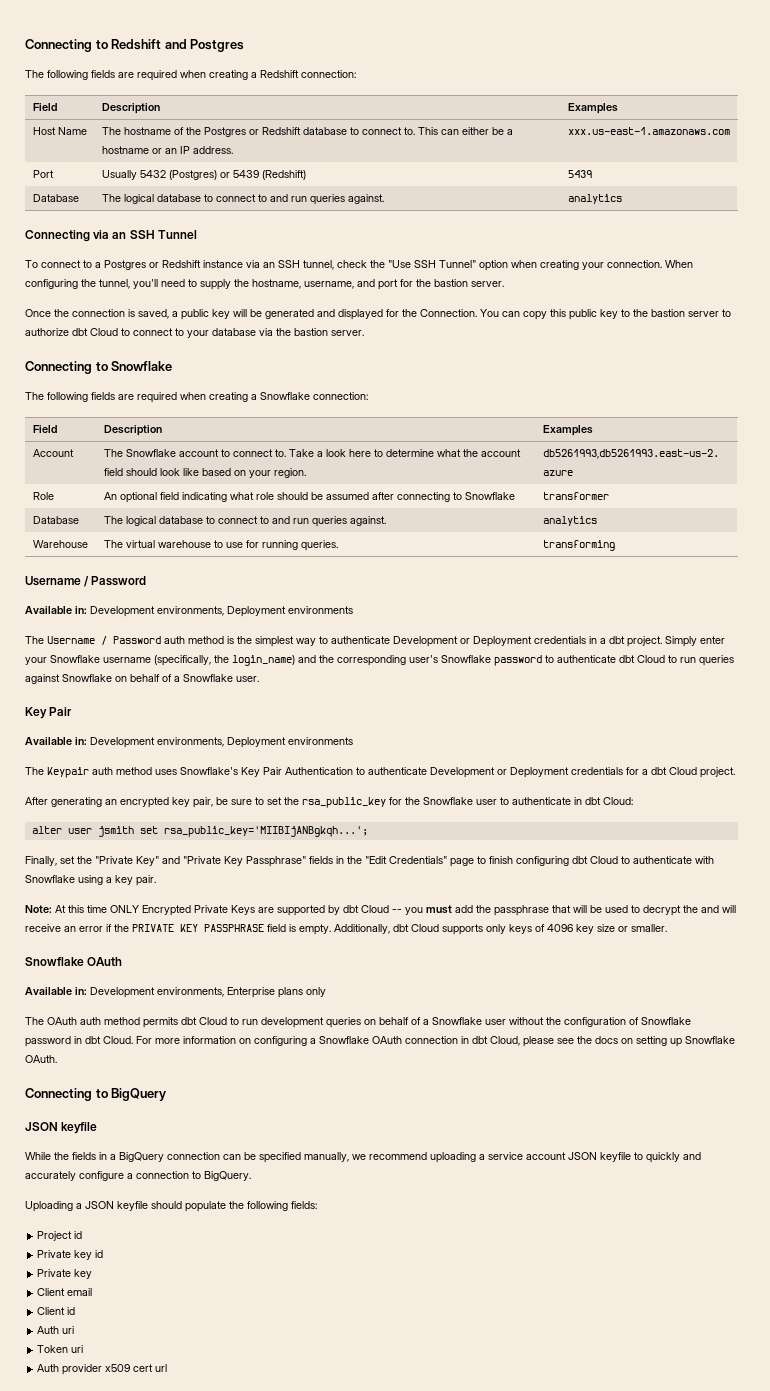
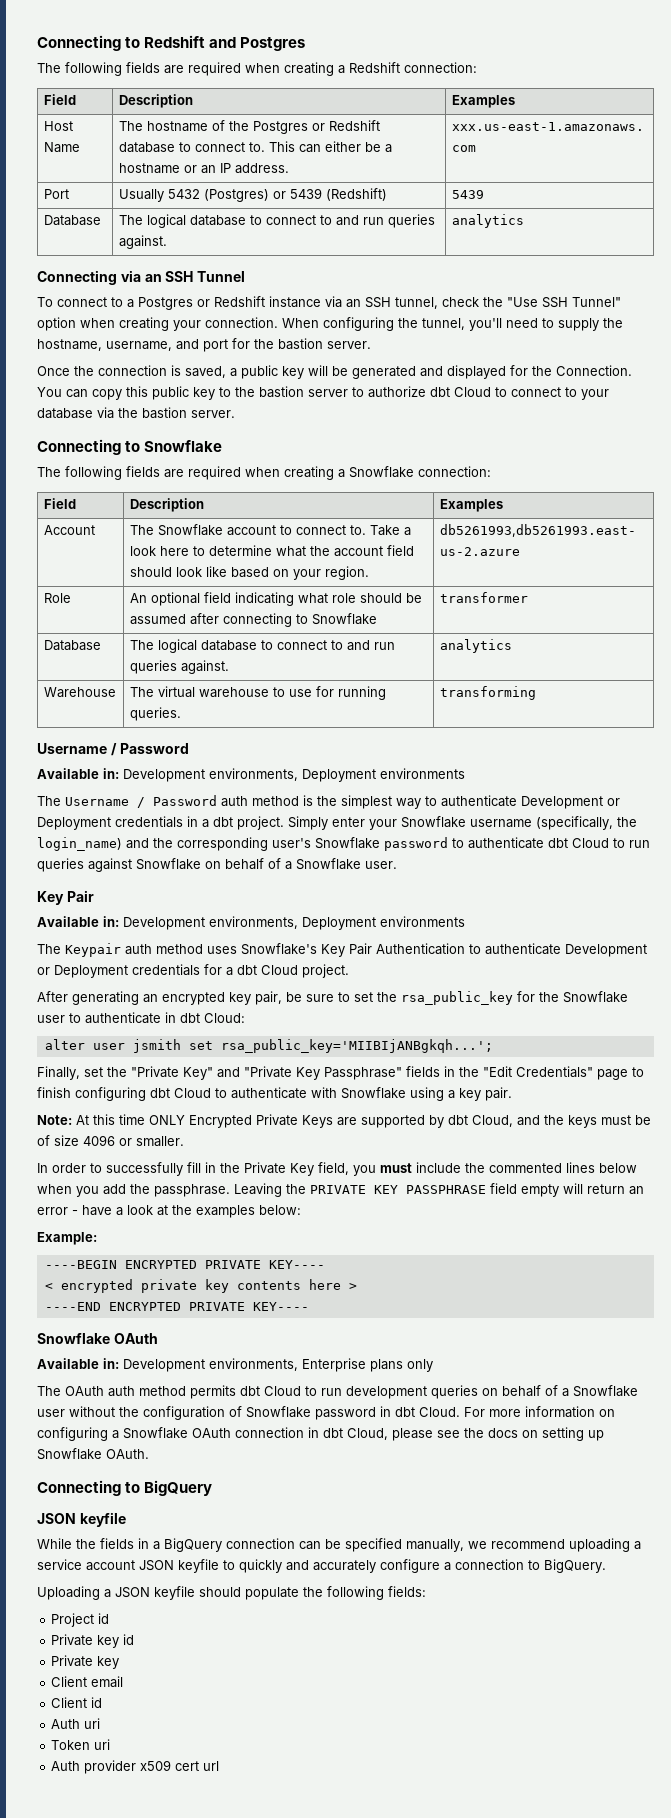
- Note: At this time ONLY Encrypted Private Keys are supported by dbt Cloud -- you must add the passphrase that will be used to decrypt the and will receive an error if the PRIVATE KEY PASSPHRASE field is empty. Additionally, dbt Cloud supports only keys of 4096 key size or smaller.
+ Note: At this time ONLY Encrypted Private Keys are supported by dbt Cloud, and the keys must be of size 4096 or smaller.
+ In order to successfully fill in the Private Key field, you must include the commented lines below when you add the passphrase. Leaving the PRIVATE KEY PASSPHRASE field empty will return an error - have a look at the examples below:
+ Example:
+ ----BEGIN ENCRYPTED PRIVATE KEY----
+ < encrypted private key contents here >
+ ----END ENCRYPTED PRIVATE KEY----

